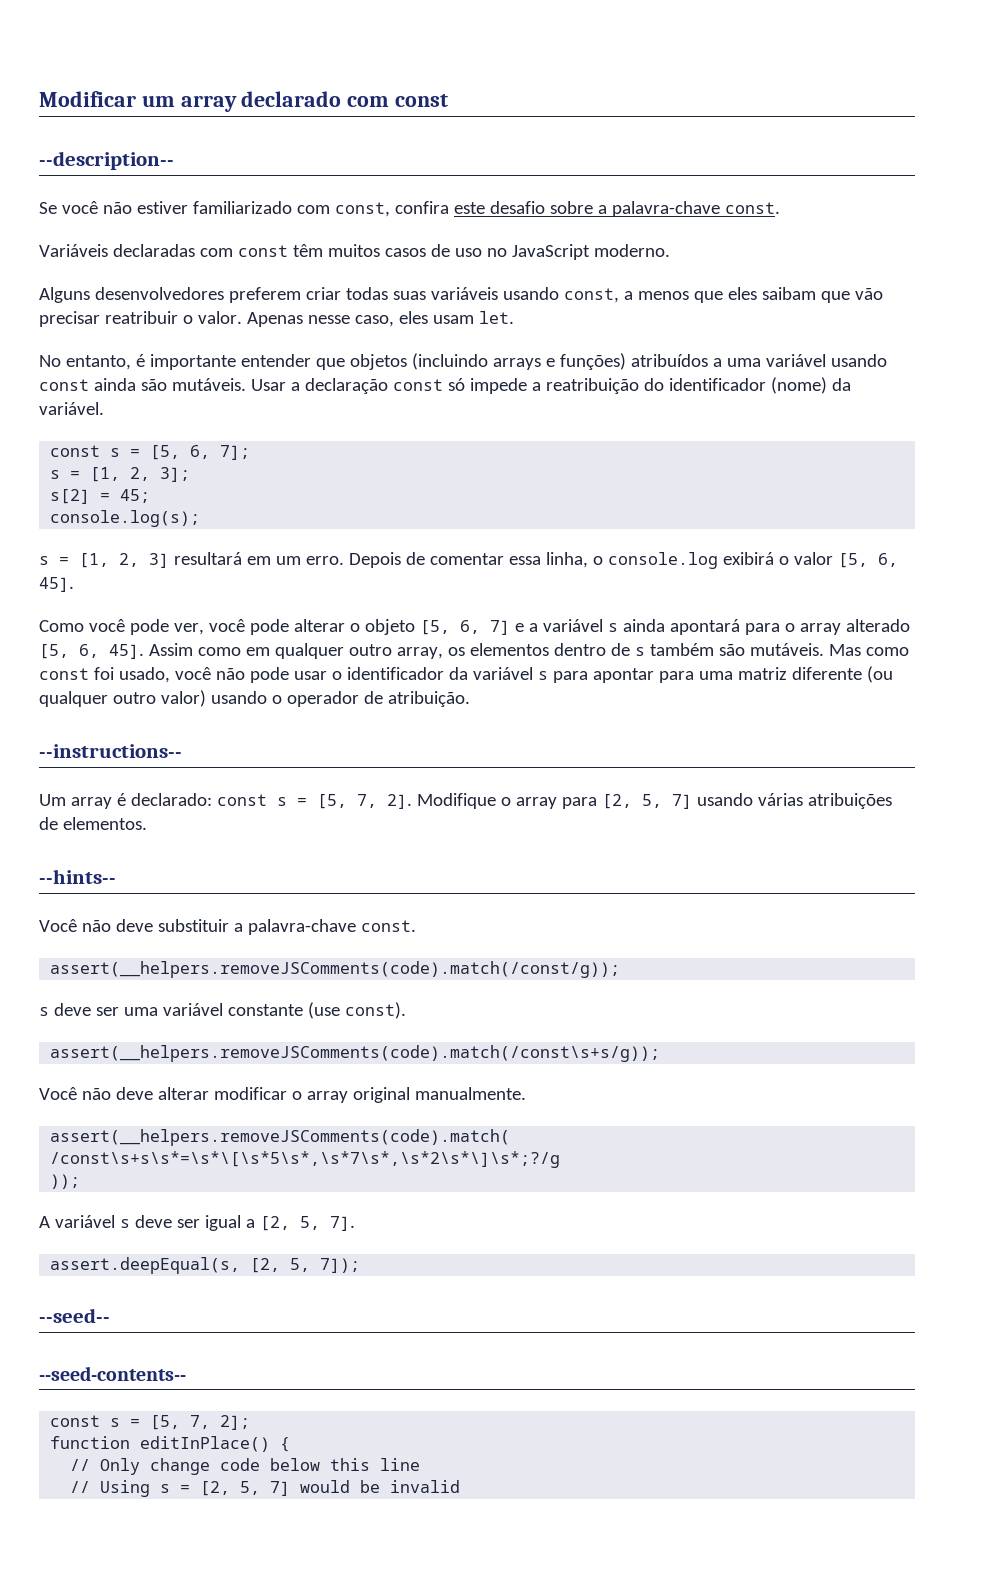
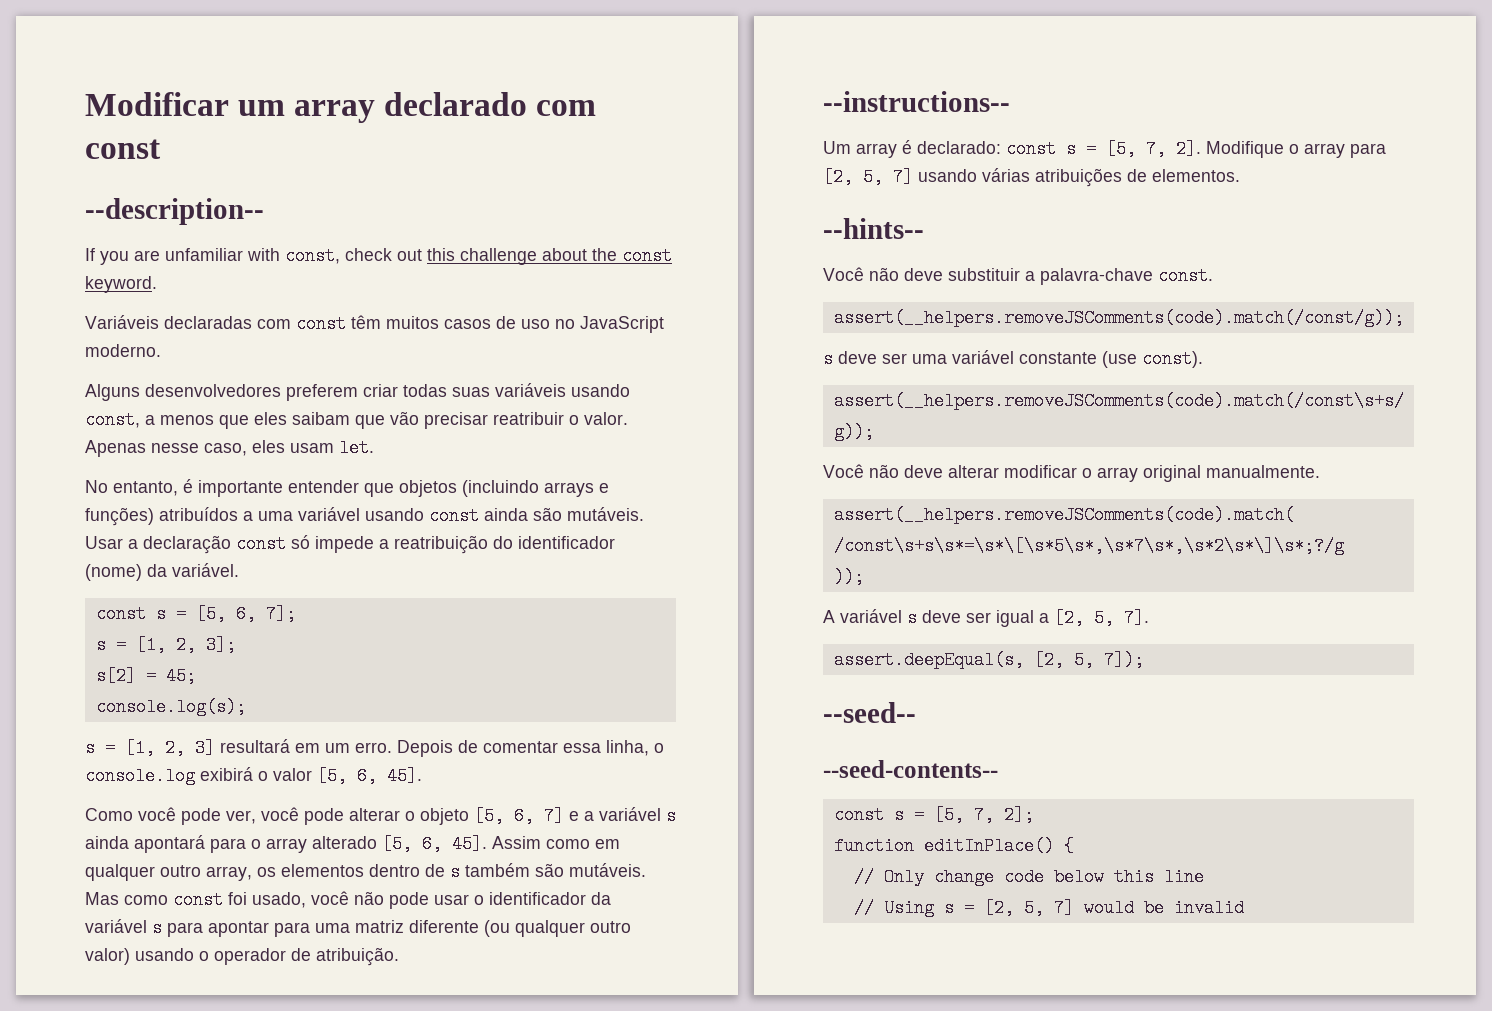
- Se você não estiver familiarizado com const, confira este desafio sobre a palavra-chave const.
+ If you are unfamiliar with const, check out this challenge about the const keyword.

